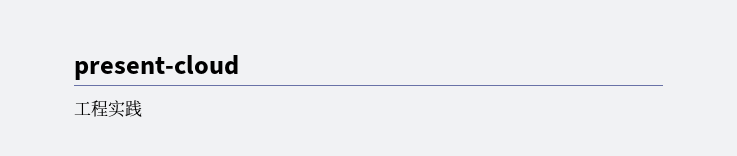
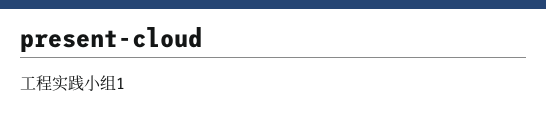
- 工程实践
+ 工程实践小组1

